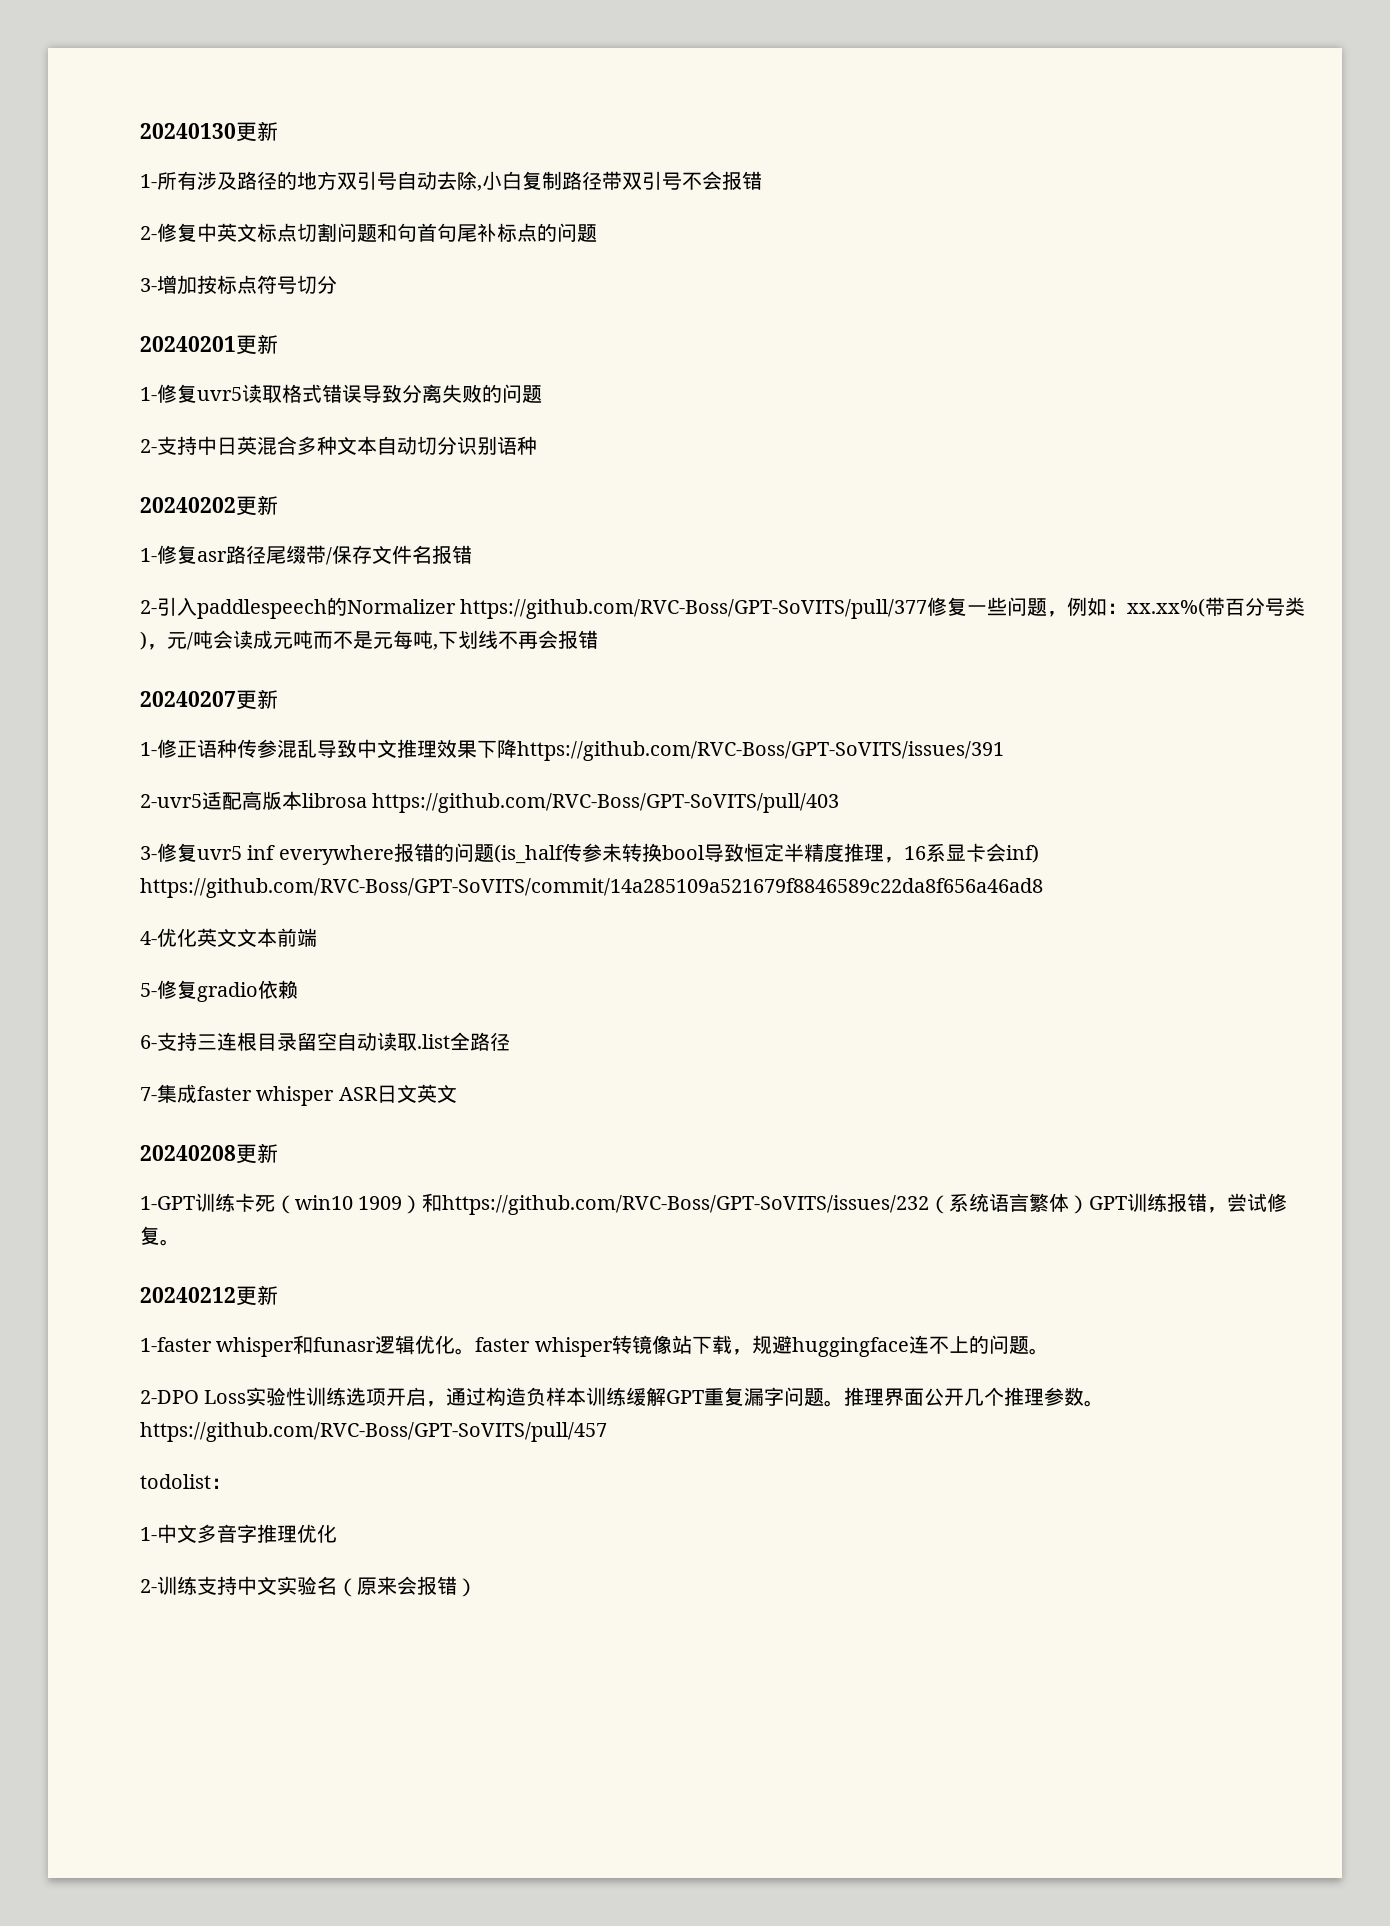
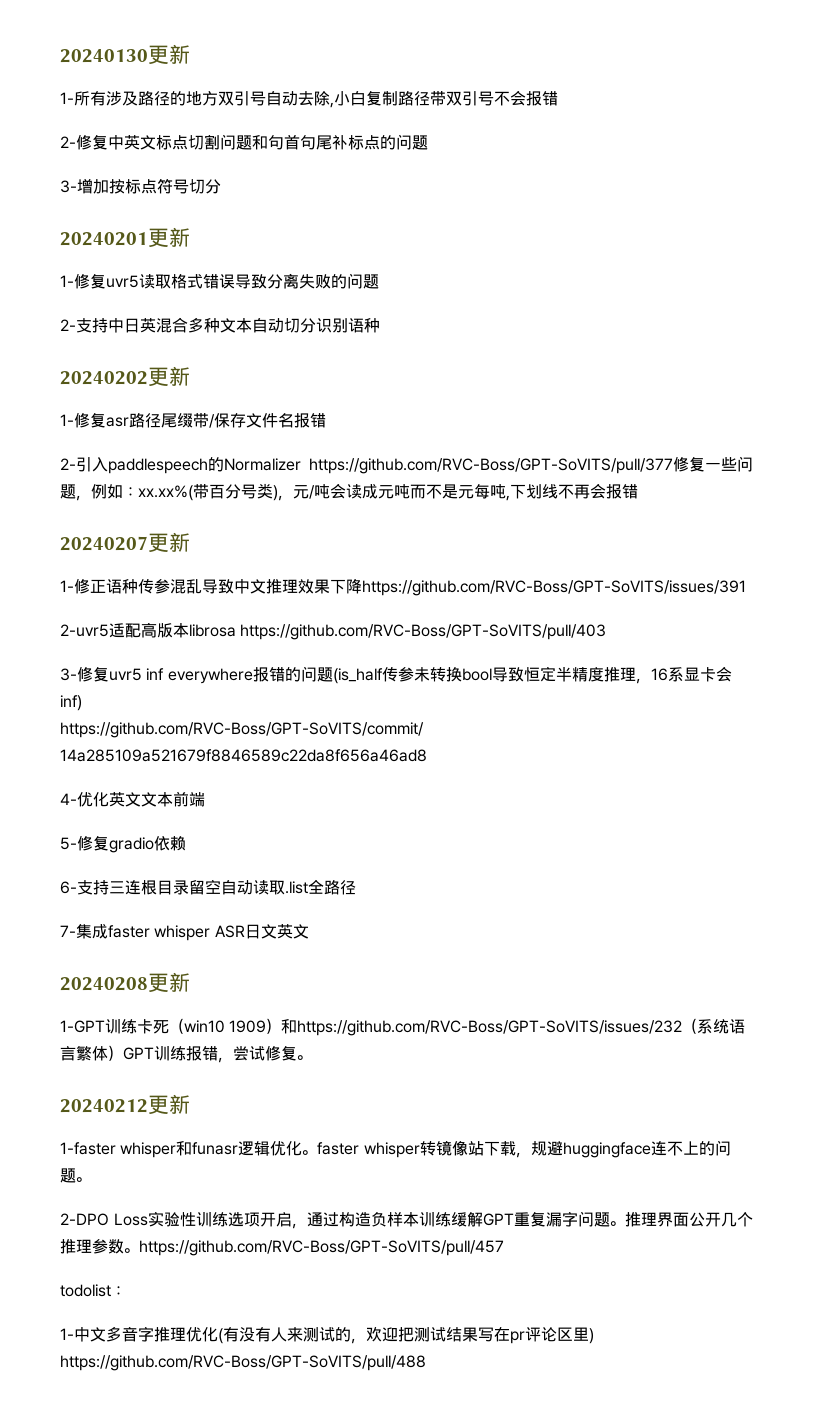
- 1-中文多音字推理优化
- 2-训练支持中文实验名（原来会报错）
+ 1-中文多音字推理优化(有没有人来测试的，欢迎把测试结果写在pr评论区里) https://github.com/RVC-Boss/GPT-SoVITS/pull/488

